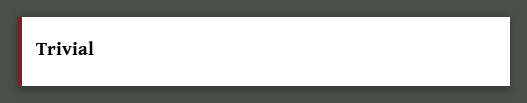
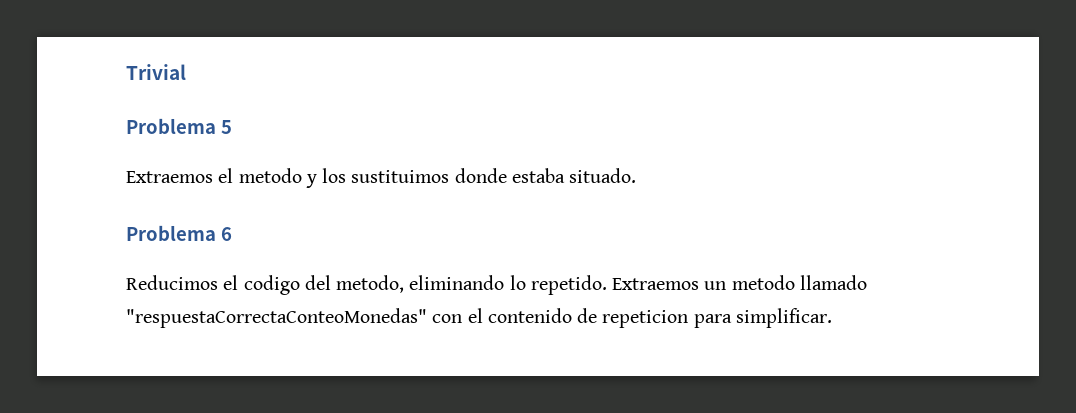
+ Problema 5
+ Extraemos el metodo y los sustituimos donde estaba situado.
+ Problema 6
+ Reducimos el codigo del metodo, eliminando lo repetido. Extraemos un metodo llamado "respuestaCorrectaConteoMonedas" con el contenido de repeticion para simplificar.

